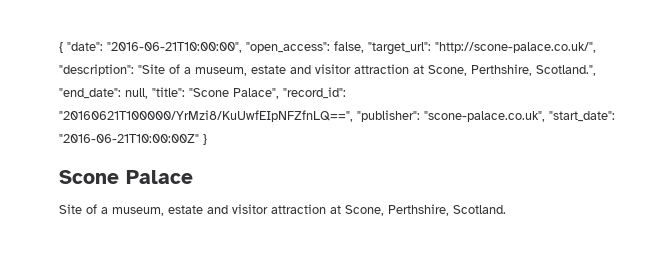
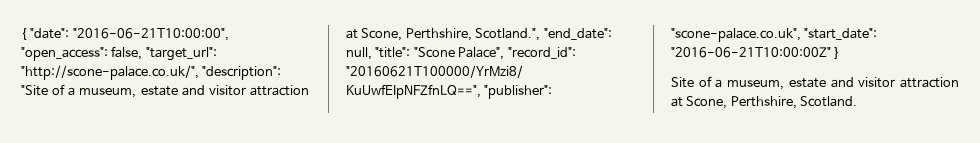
- Scone Palace

